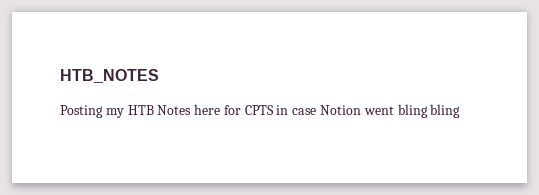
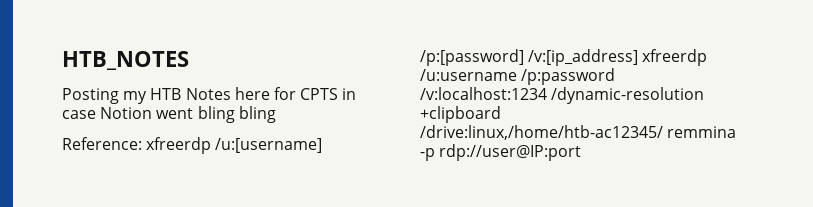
+ Reference: xfreerdp /u:[username] /p:[password] /v:[ip_address] xfreerdp /u:username /p:password /v:localhost:1234 /dynamic-resolution +clipboard /drive:linux,/home/htb-ac12345/ remmina -p rdp://user@IP:port

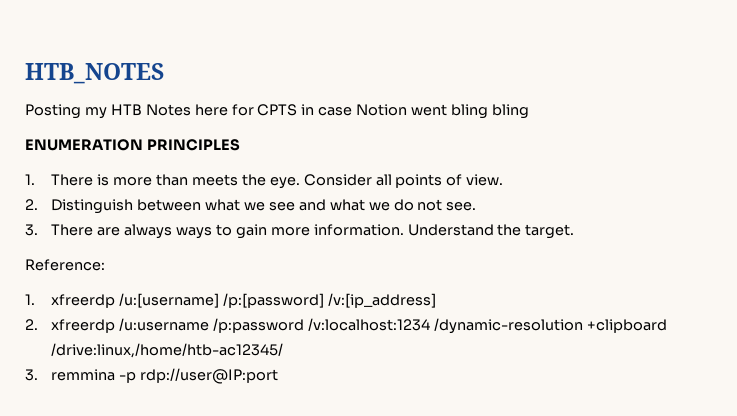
+ ENUMERATION PRINCIPLES
+ 1. There is more than meets the eye. Consider all points of view.
+ 2. Distinguish between what we see and what we do not see.
+ 3. There are always ways to gain more information. Understand the target.
- Reference: xfreerdp /u:[username] /p:[password] /v:[ip_address] xfreerdp /u:username /p:password /v:localhost:1234 /dynamic-resolution +clipboard /drive:linux,/home/htb-ac12345/ remmina -p rdp://user@IP:port
+ Reference:
+ 1. xfreerdp /u:[username] /p:[password] /v:[ip_address]
+ 2. xfreerdp /u:username /p:password /v:localhost:1234 /dynamic-resolution +clipboard /drive:linux,/home/htb-ac12345/
+ 3. remmina -p rdp://user@IP:port

